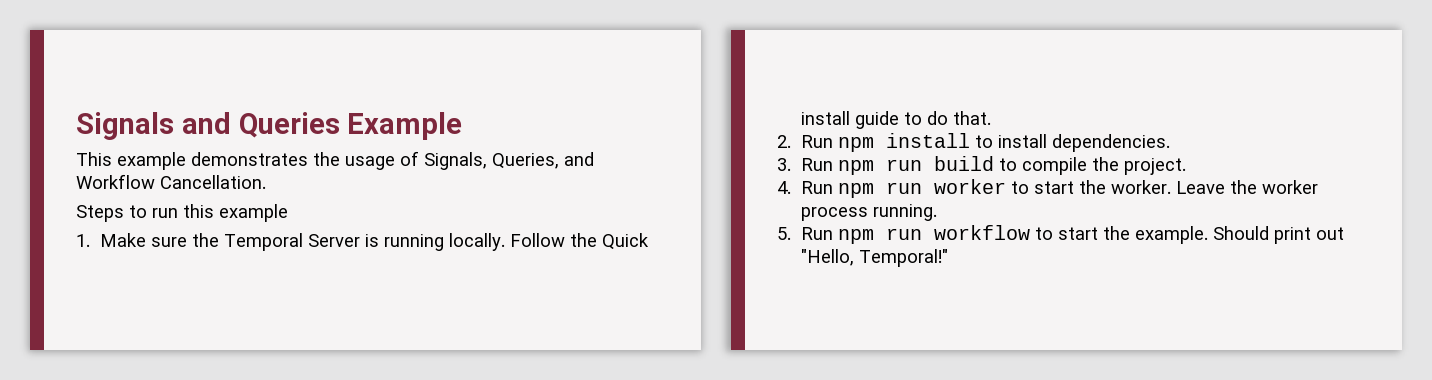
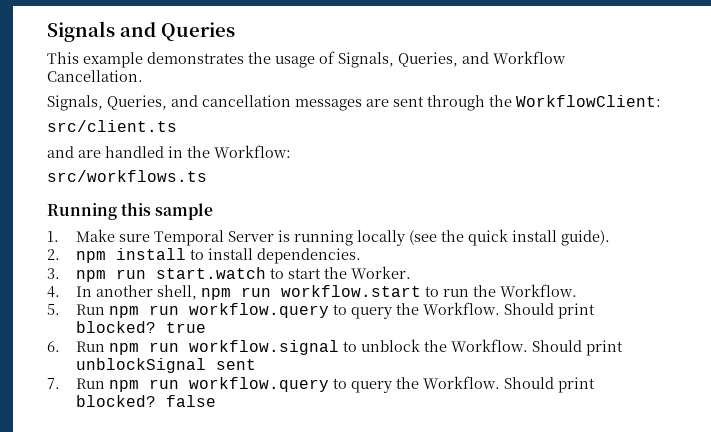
- Signals and Queries Example
+ Signals and Queries
- Steps to run this example
+ Signals, Queries, and cancellation messages are sent through the WorkflowClient:
+ src/client.ts
+ and are handled in the Workflow:
+ src/workflows.ts
+ Running this sample
- 1. Make sure the Temporal Server is running locally. Follow the Quick install guide to do that.
+ 1. Make sure Temporal Server is running locally (see the quick install guide).
- 2. Run npm install to install dependencies.
+ 2. npm install to install dependencies.
- 3. Run npm run build to compile the project.
- 4. Run npm run worker to start the worker. Leave the worker process running.
- 5. Run npm run workflow to start the example. Should print out "Hello, Temporal!"
+ 3. npm run start.watch to start the Worker.
+ 4. In another shell, npm run workflow.start to run the Workflow.
+ 5. Run npm run workflow.query to query the Workflow. Should print blocked? true
+ 6. Run npm run workflow.signal to unblock the Workflow. Should print unblockSignal sent
+ 7. Run npm run workflow.query to query the Workflow. Should print blocked? false

